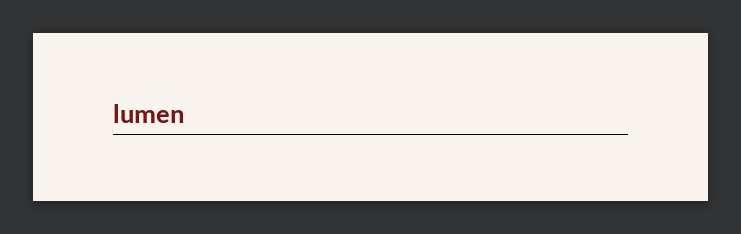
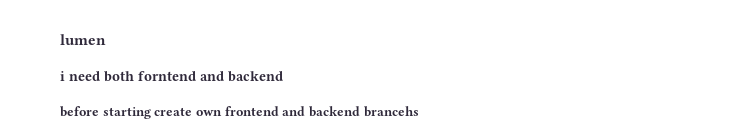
+ i need both forntend and backend
+ before starting create own frontend and backend brancehs

